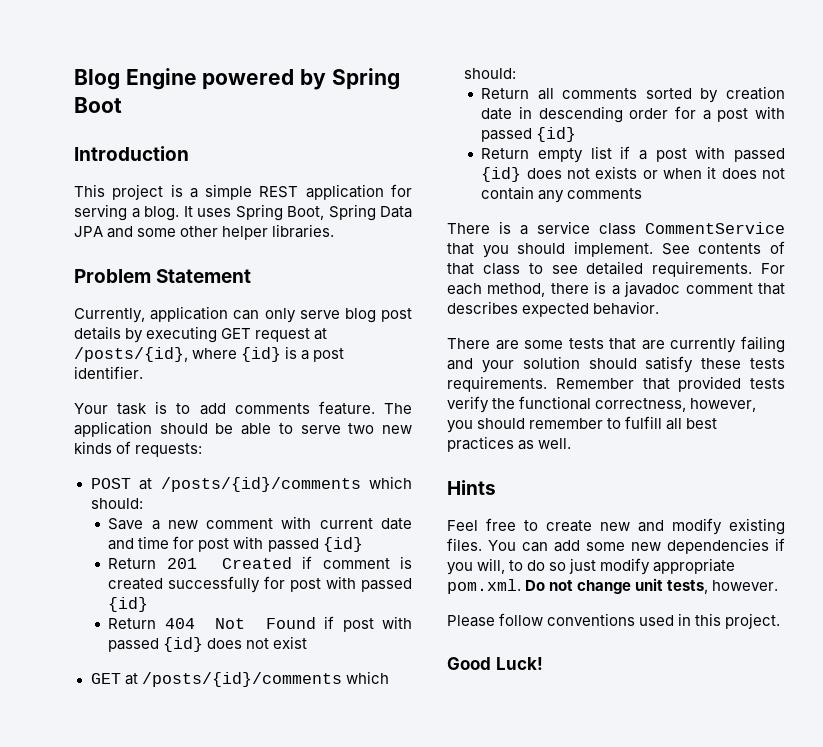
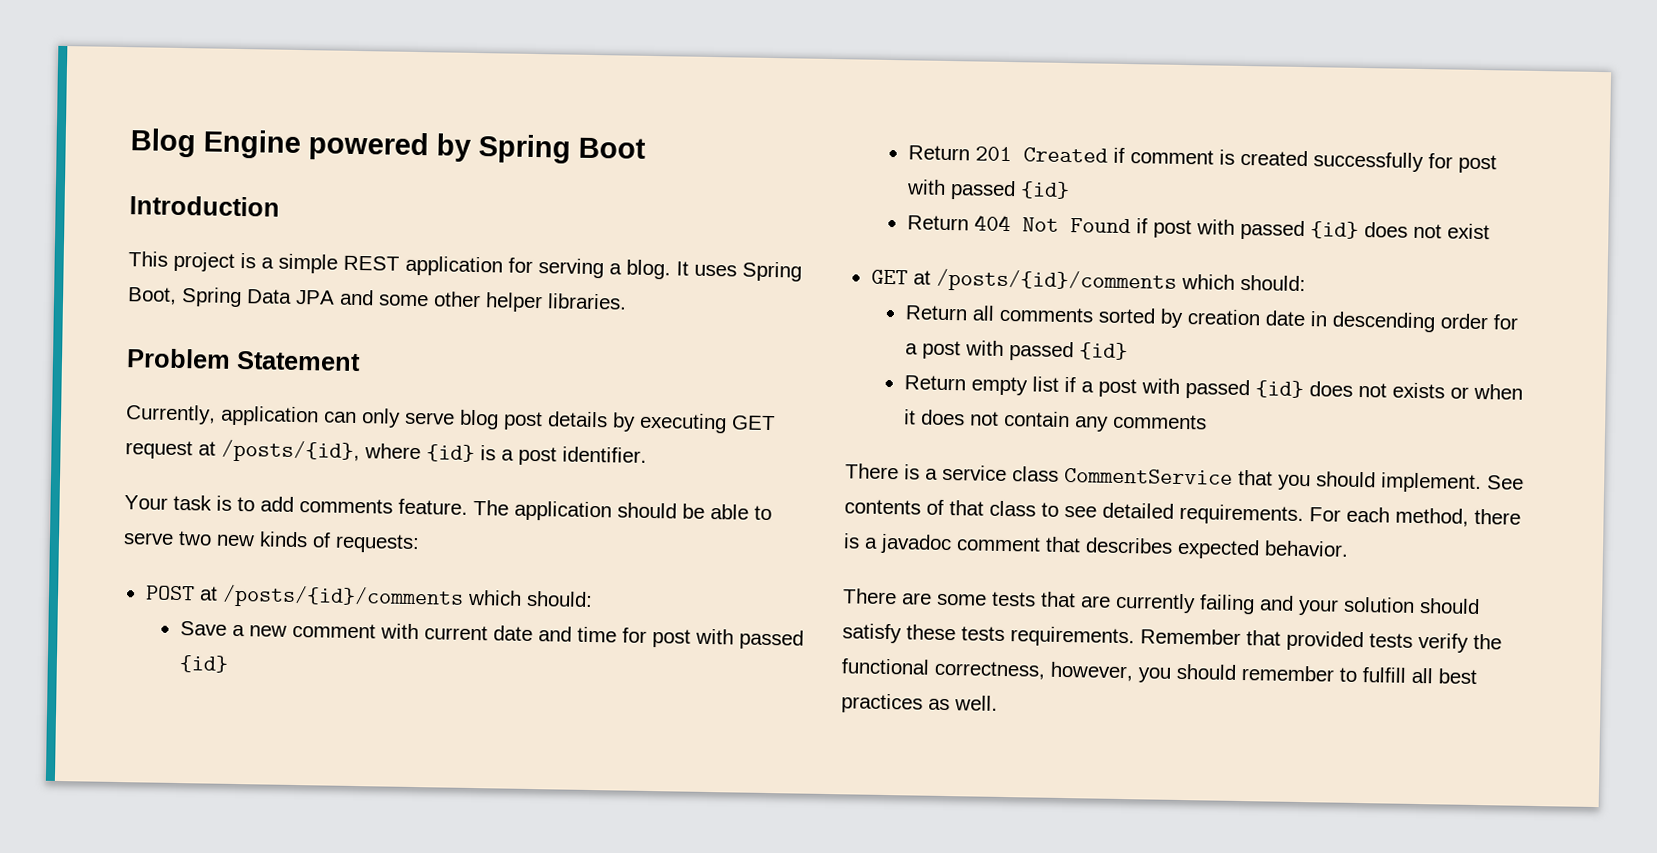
- Hints
- Feel free to create new and modify existing files. You can add some new dependencies if you will, to do so just modify appropriate pom.xml. Do not change unit tests, however.
- Please follow conventions used in this project.
- Good Luck!

